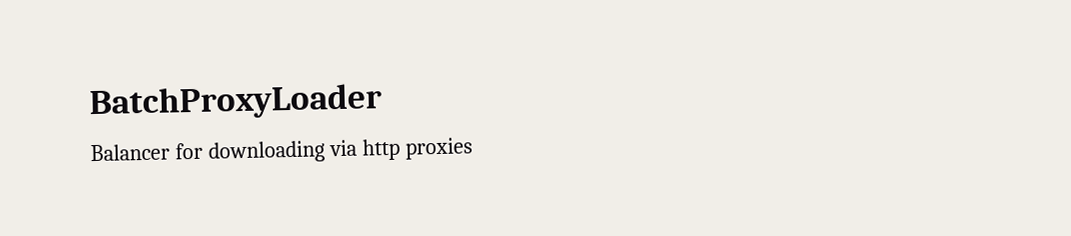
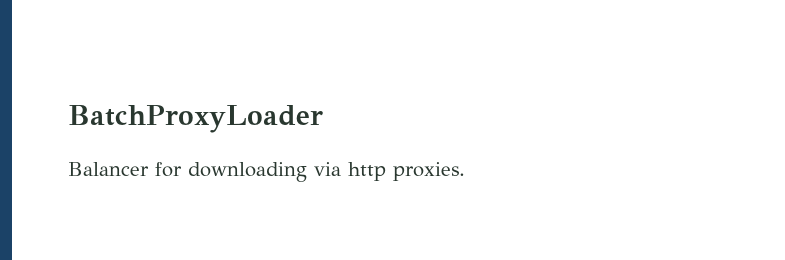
- Balancer for downloading via http proxies
+ Balancer for downloading via http proxies.

